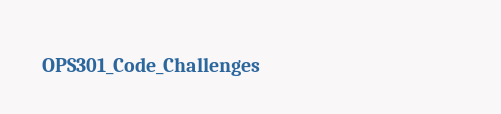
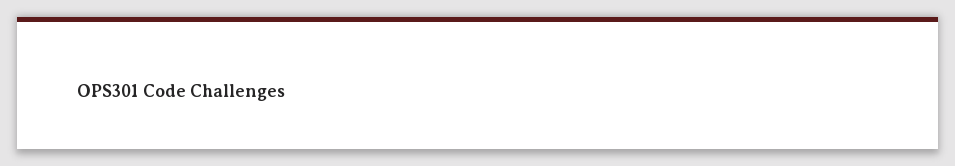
- OPS301_Code_Challenges
+ OPS301 Code Challenges

